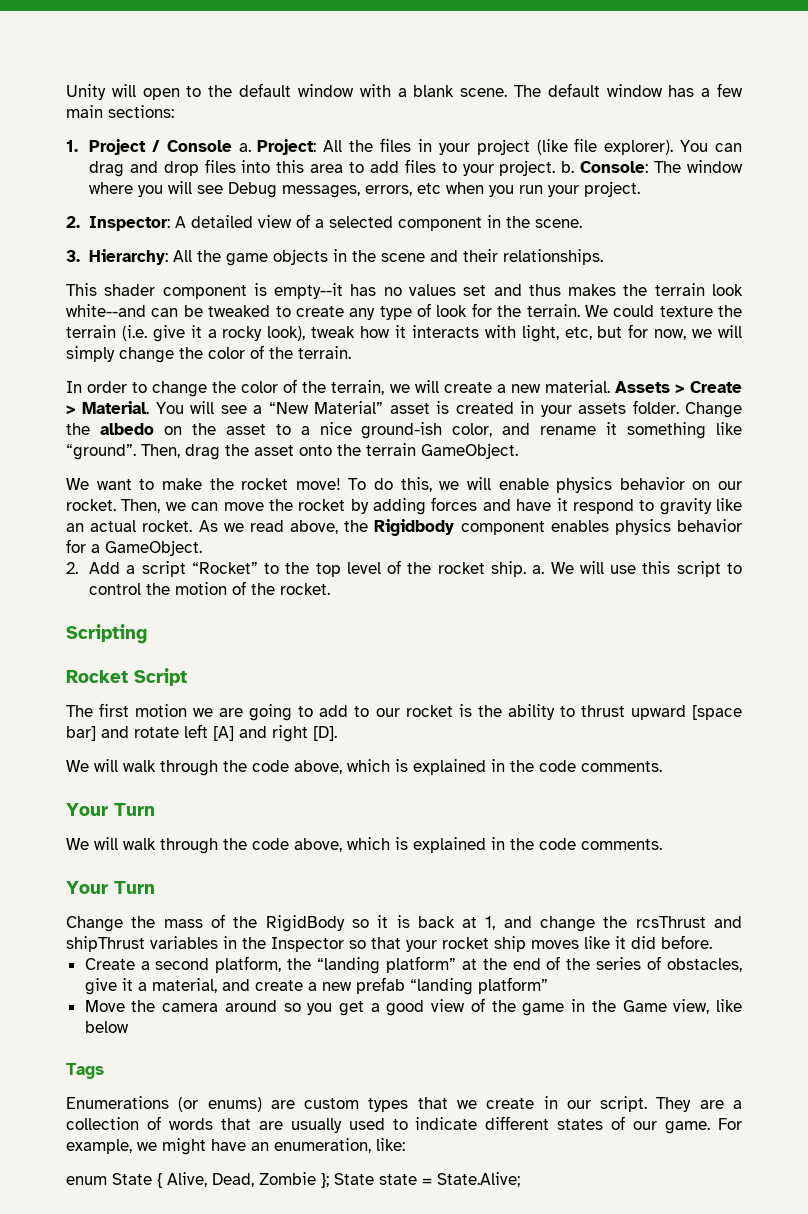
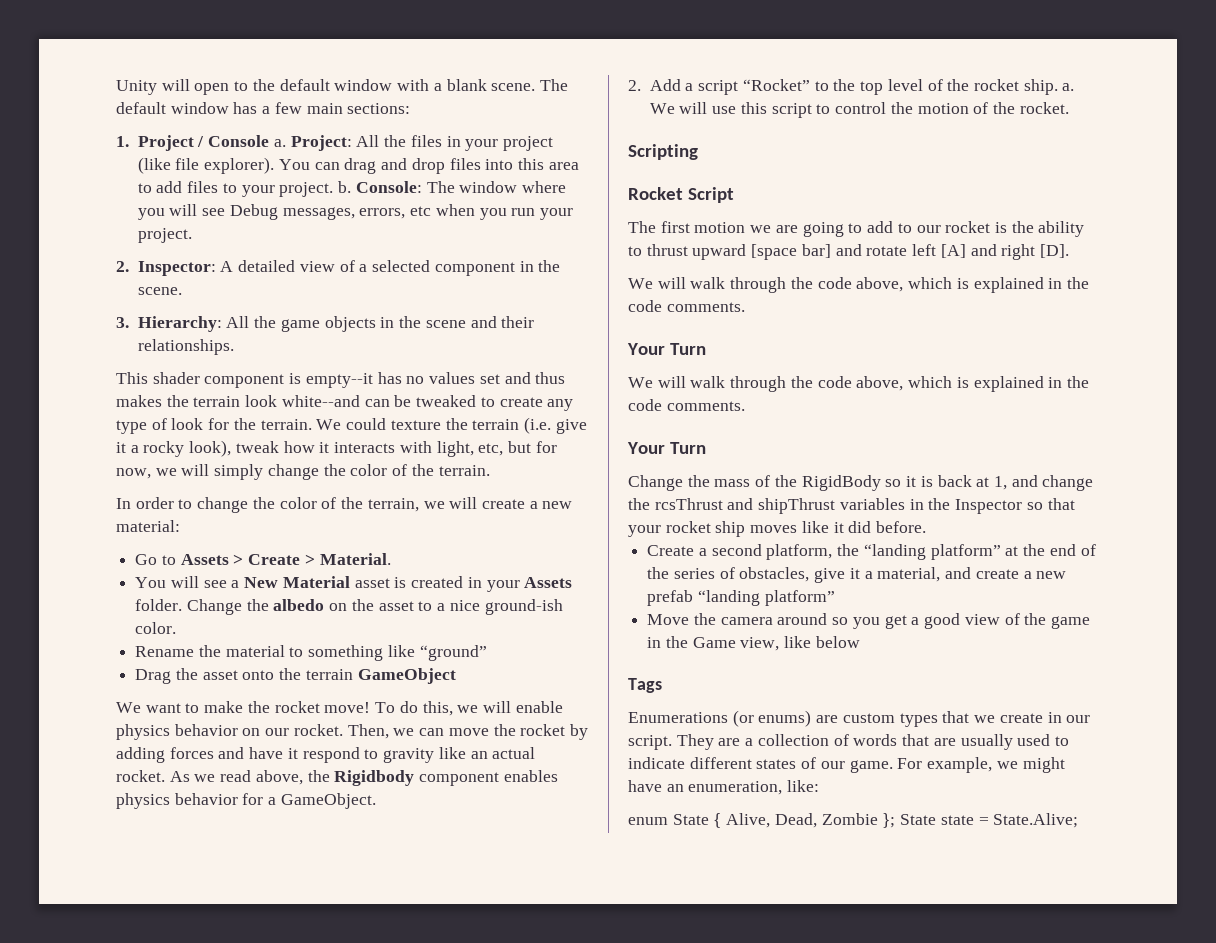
- In order to change the color of the terrain, we will create a new material. Assets > Create > Material. You will see a “New Material” asset is created in your assets folder.
+ In order to change the color of the terrain, we will create a new material:
+ Go to Assets > Create > Material.
+ You will see a New Material asset is created in your Assets folder.
- Change the albedo on the asset to a nice ground-ish color, and rename it something like “ground”. Then, drag the asset onto the terrain GameObject.
+ Change the albedo on the asset to a nice ground-ish color.
+ Rename the material to something like “ground”
+ Drag the asset onto the terrain GameObject

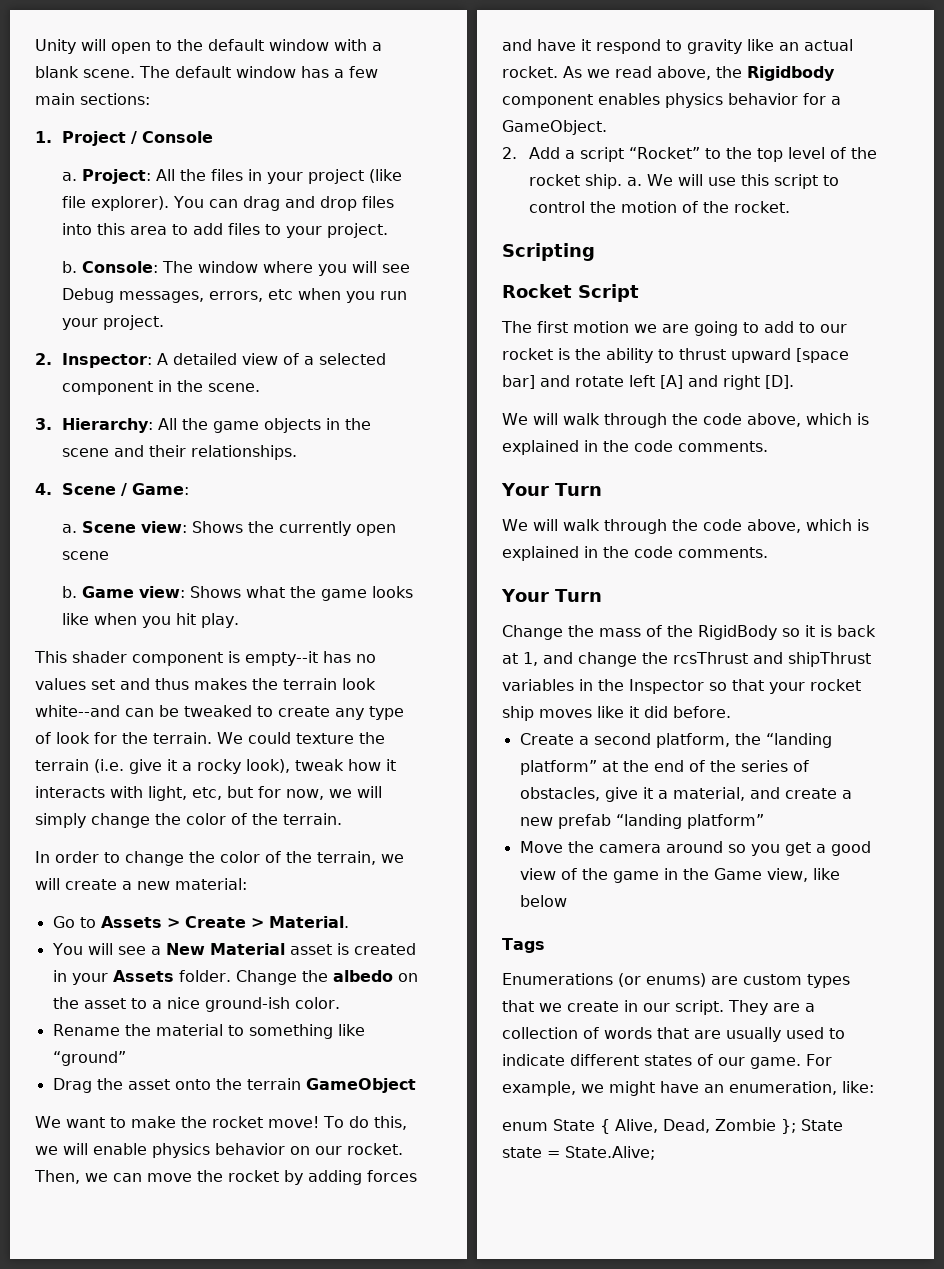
- 1. Project / Console a.
+ 1. Project / Console
+ a.
- You can drag and drop files into this area to add files to your project. b.
+ You can drag and drop files into this area to add files to your project.
+ b.
+ 4. Scene / Game:
+ a. Scene view: Shows the currently open scene
+ b. Game view: Shows what the game looks like when you hit play.

